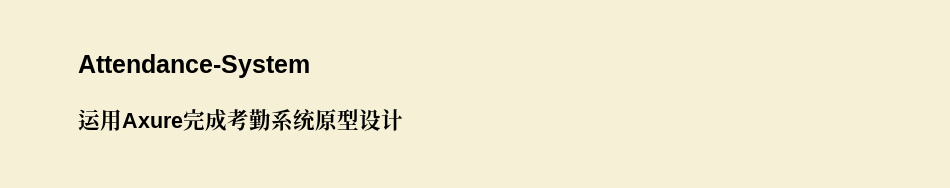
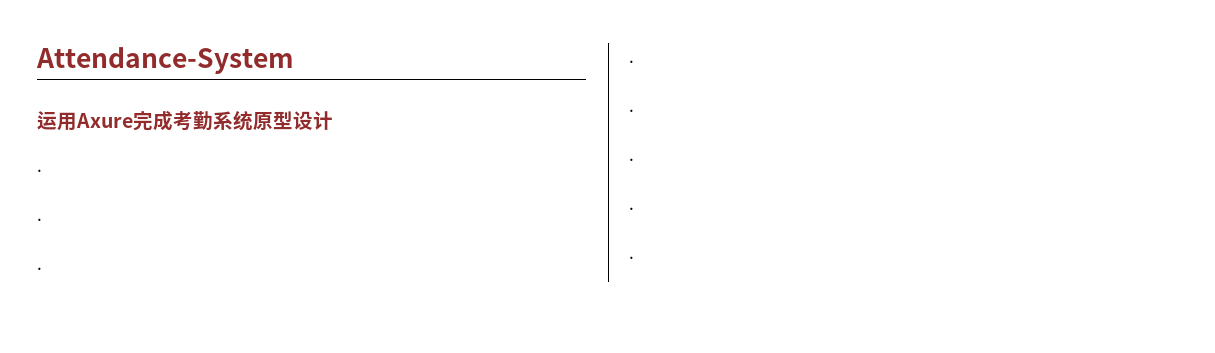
  运用Axure完成考勤系统原型设计
+ .
+ .
+ .
+ .
+ .
+ .
+ .
+ .

